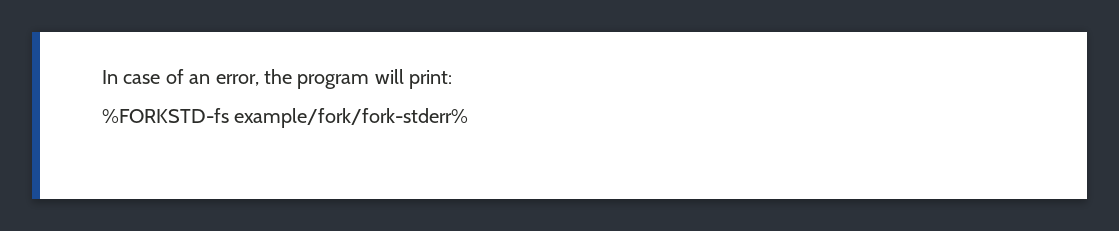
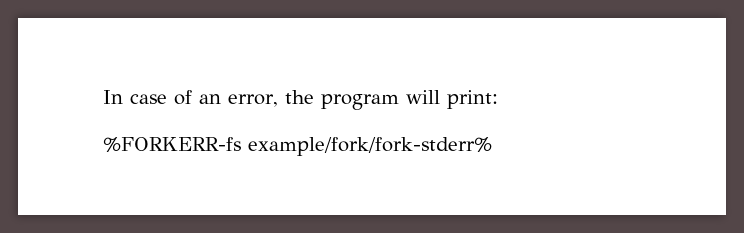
- %FORKSTD-fs example/fork/fork-stderr%
+ %FORKERR-fs example/fork/fork-stderr%

